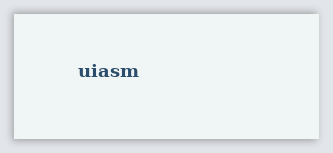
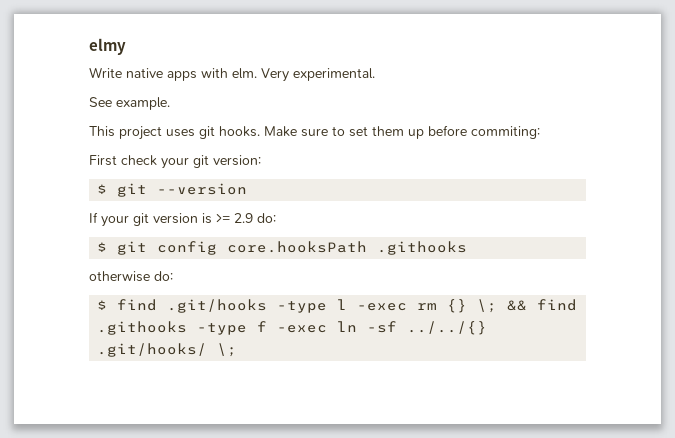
- uiasm
+ elmy
+ Write native apps with elm. Very experimental.
+ See example.
+ This project uses git hooks. Make sure to set them up before commiting:
+ First check your git version:
+ $ git --version
+ If your git version is >= 2.9 do:
+ $ git config core.hooksPath .githooks
+ otherwise do:
+ $ find .git/hooks -type l -exec rm {} \; && find .githooks -type f -exec ln -sf ../../{} .git/hooks/ \;

